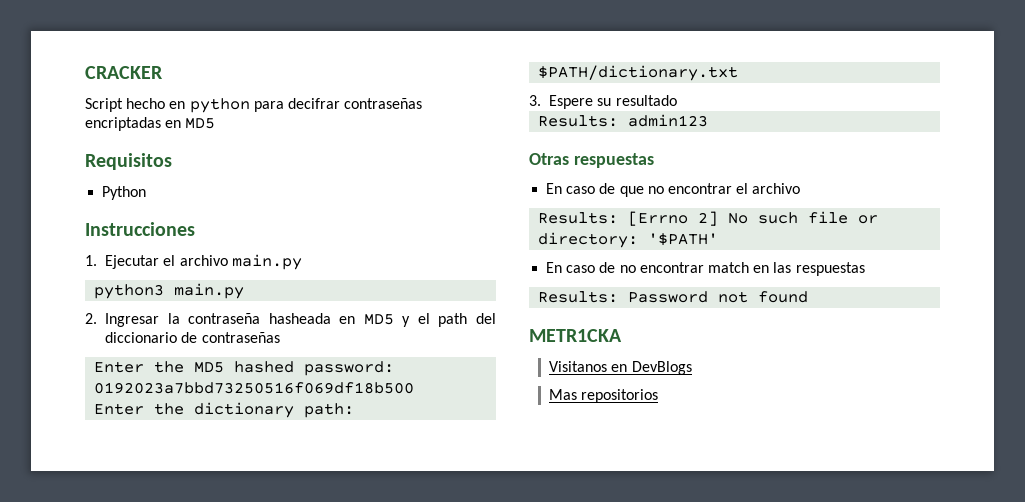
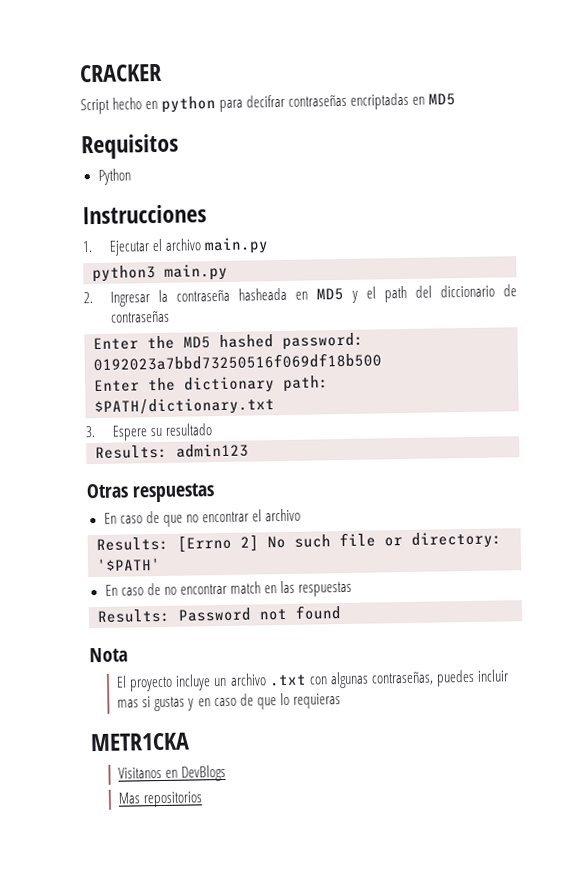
+ Nota
+ El proyecto incluye un archivo .txt con algunas contraseñas, puedes incluir mas si gustas y en caso de que lo requieras

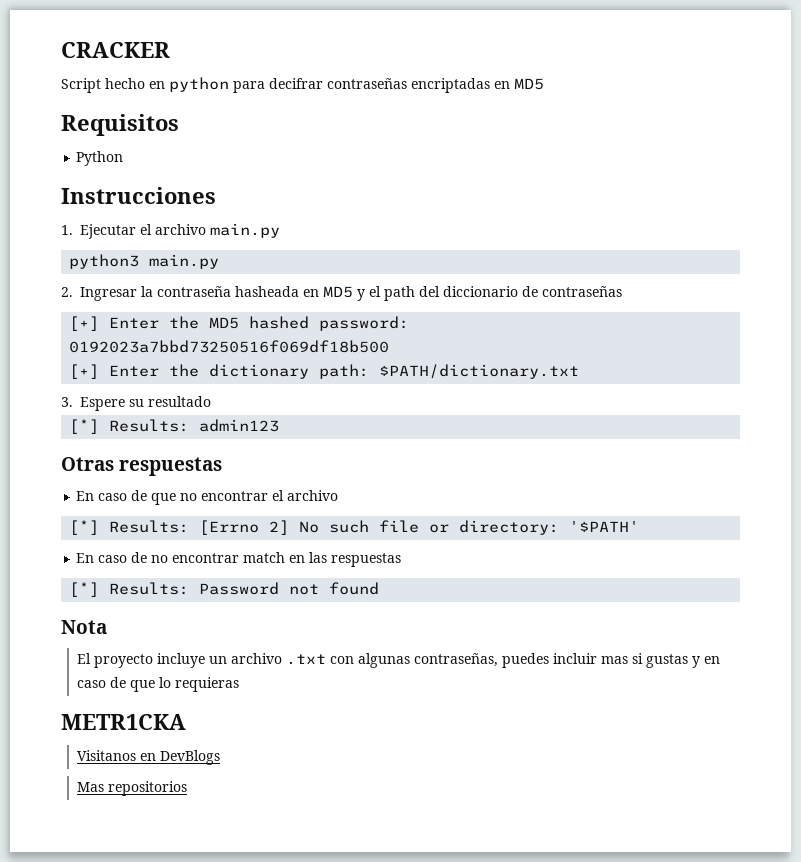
- Enter the MD5 hashed password: 0192023a7bbd73250516f069df18b500
+ [+] Enter the MD5 hashed password: 0192023a7bbd73250516f069df18b500
- Enter the dictionary path: $PATH/dictionary.txt
+ [+] Enter the dictionary path: $PATH/dictionary.txt
- Results: admin123
+ [*] Results: admin123
- Results: [Errno 2] No such file or directory: '$PATH'
+ [*] Results: [Errno 2] No such file or directory: '$PATH'
- Results: Password not found
+ [*] Results: Password not found

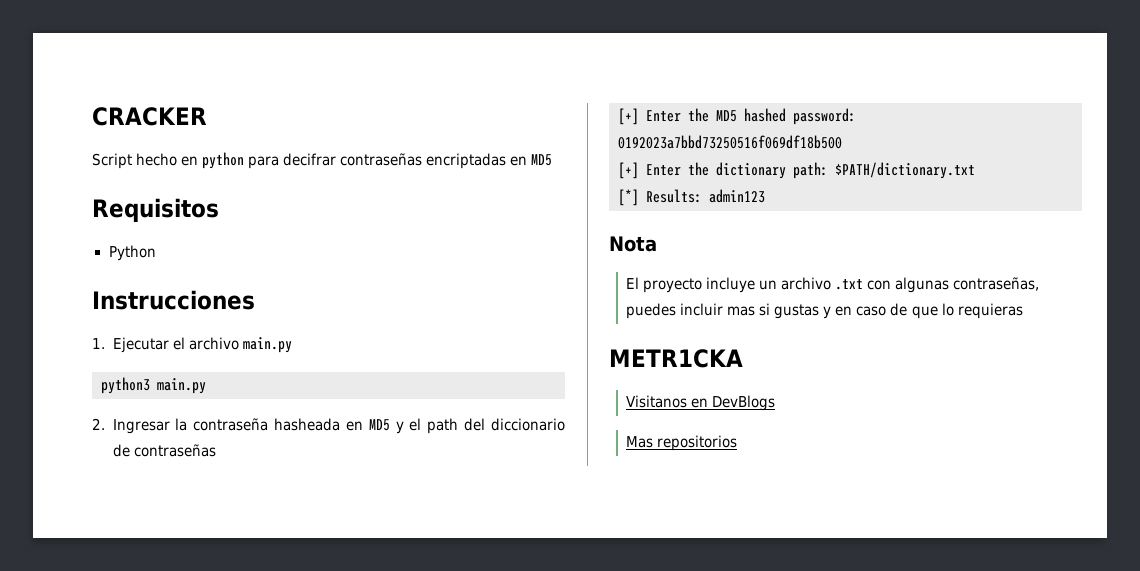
- 3. Espere su resultado
- Otras respuestas
- En caso de que no encontrar el archivo
- [*] Results: [Errno 2] No such file or directory: '$PATH'
- En caso de no encontrar match en las respuestas
- [*] Results: Password not found

